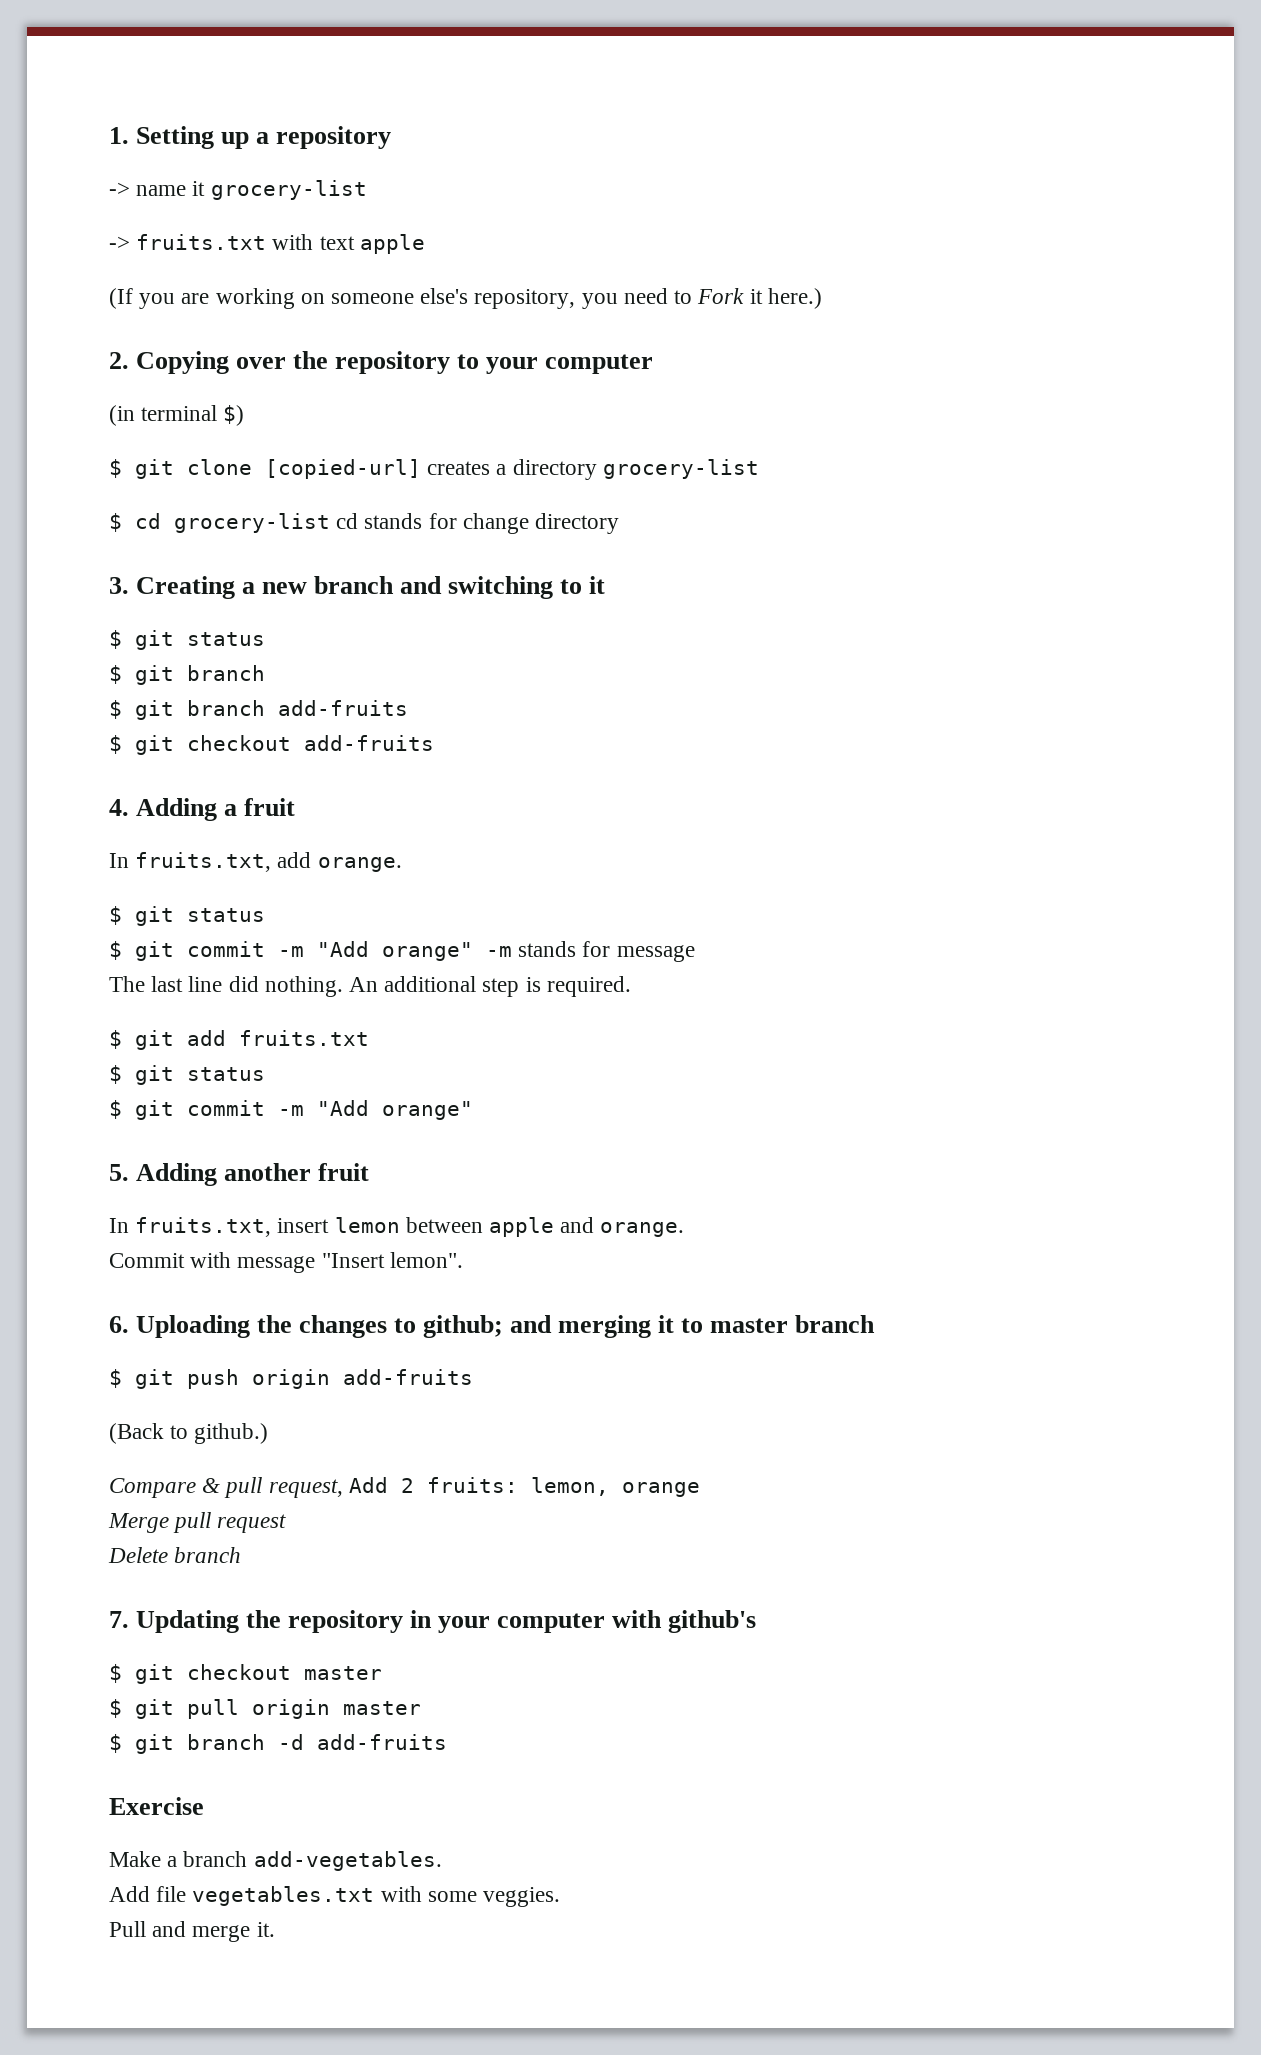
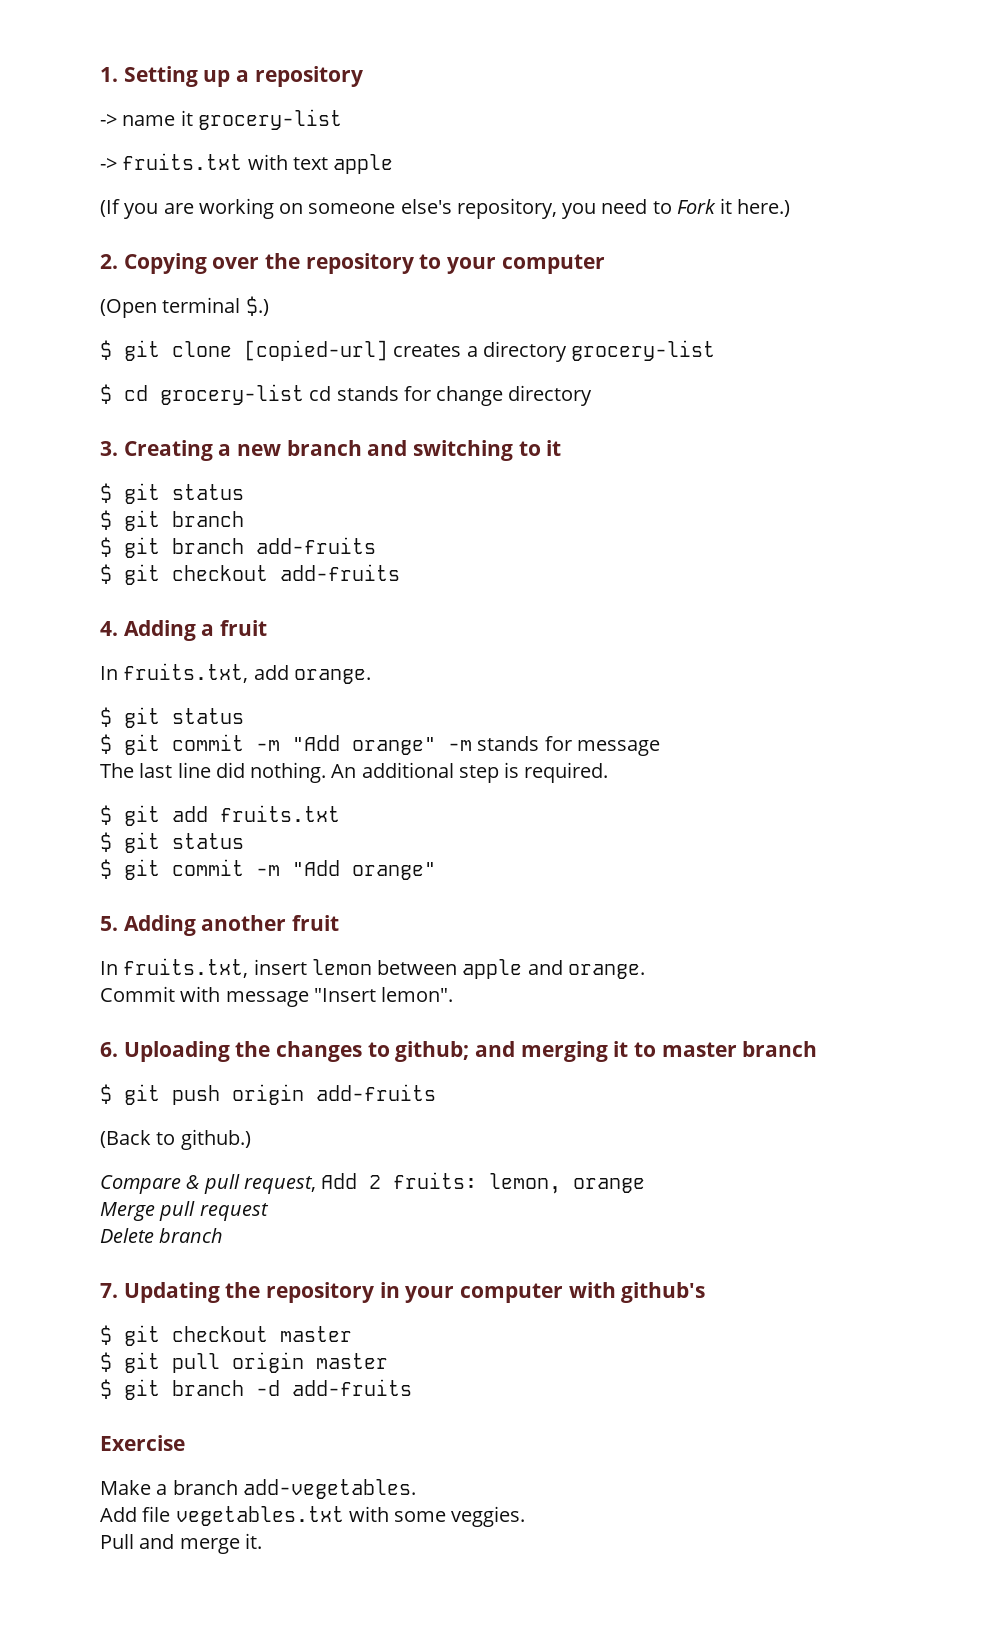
- (in terminal $)
+ (Open terminal $.)

